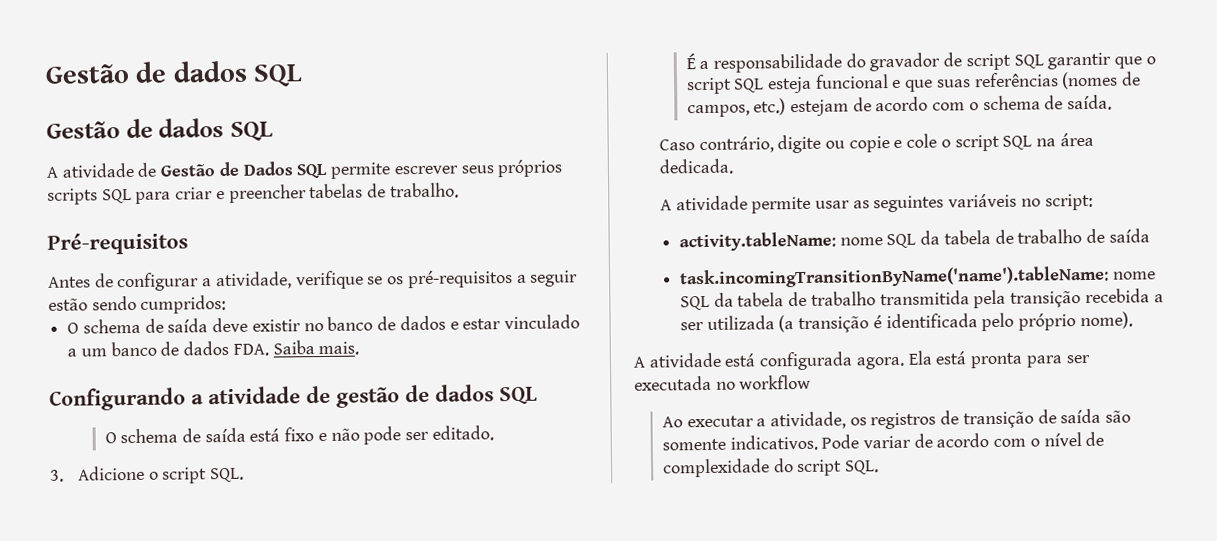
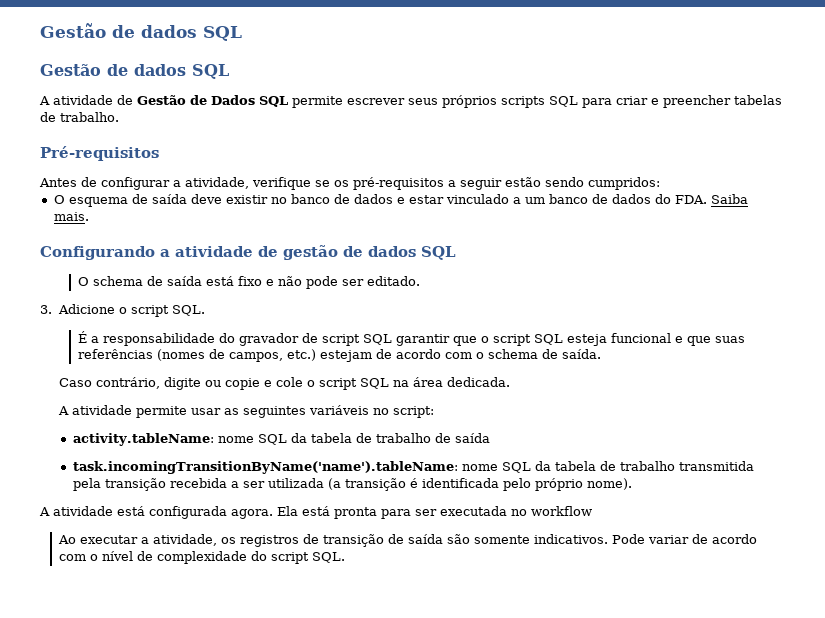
- O schema de saída deve existir no banco de dados e estar vinculado a um banco de dados FDA. Saiba mais.
+ O esquema de saída deve existir no banco de dados e estar vinculado a um banco de dados do FDA. Saiba mais.

